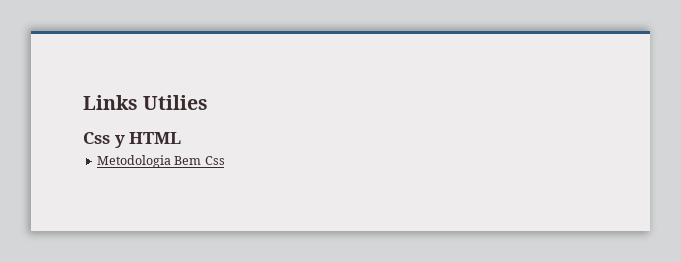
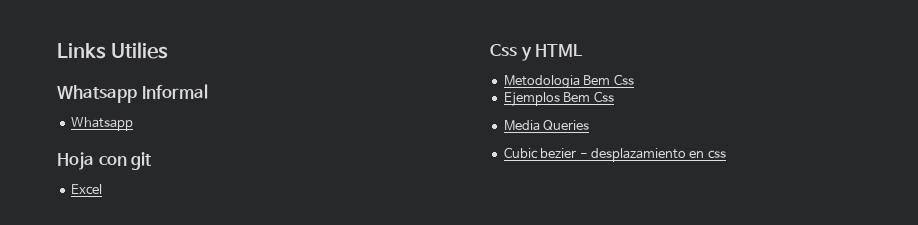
+ Whatsapp Informal
+ Whatsapp
+ Hoja con git
+ Excel
+ Ejemplos Bem Css
+ Media Queries
+ Cubic bezier - desplazamiento en css

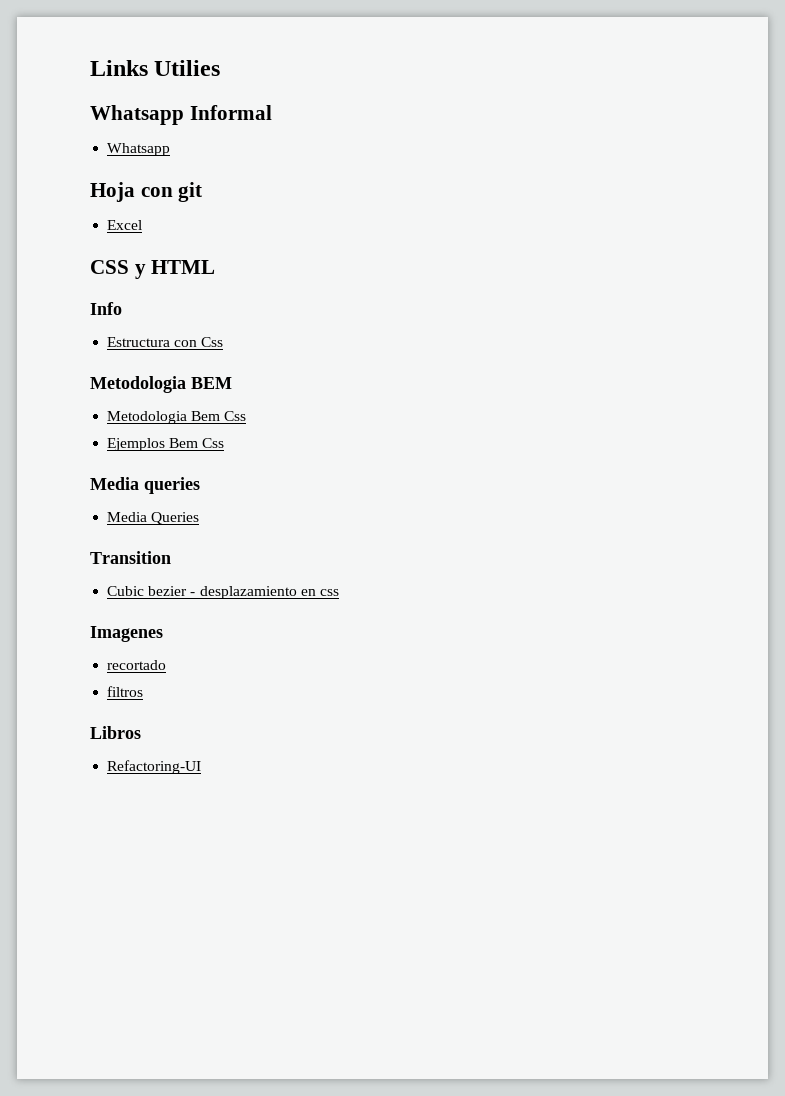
- Css y HTML
+ CSS y HTML
+ Info
+ Estructura con Css
+ Metodologia BEM
+ Media queries
+ Transition
+ Imagenes
+ recortado
+ filtros
+ Libros
+ Refactoring-UI

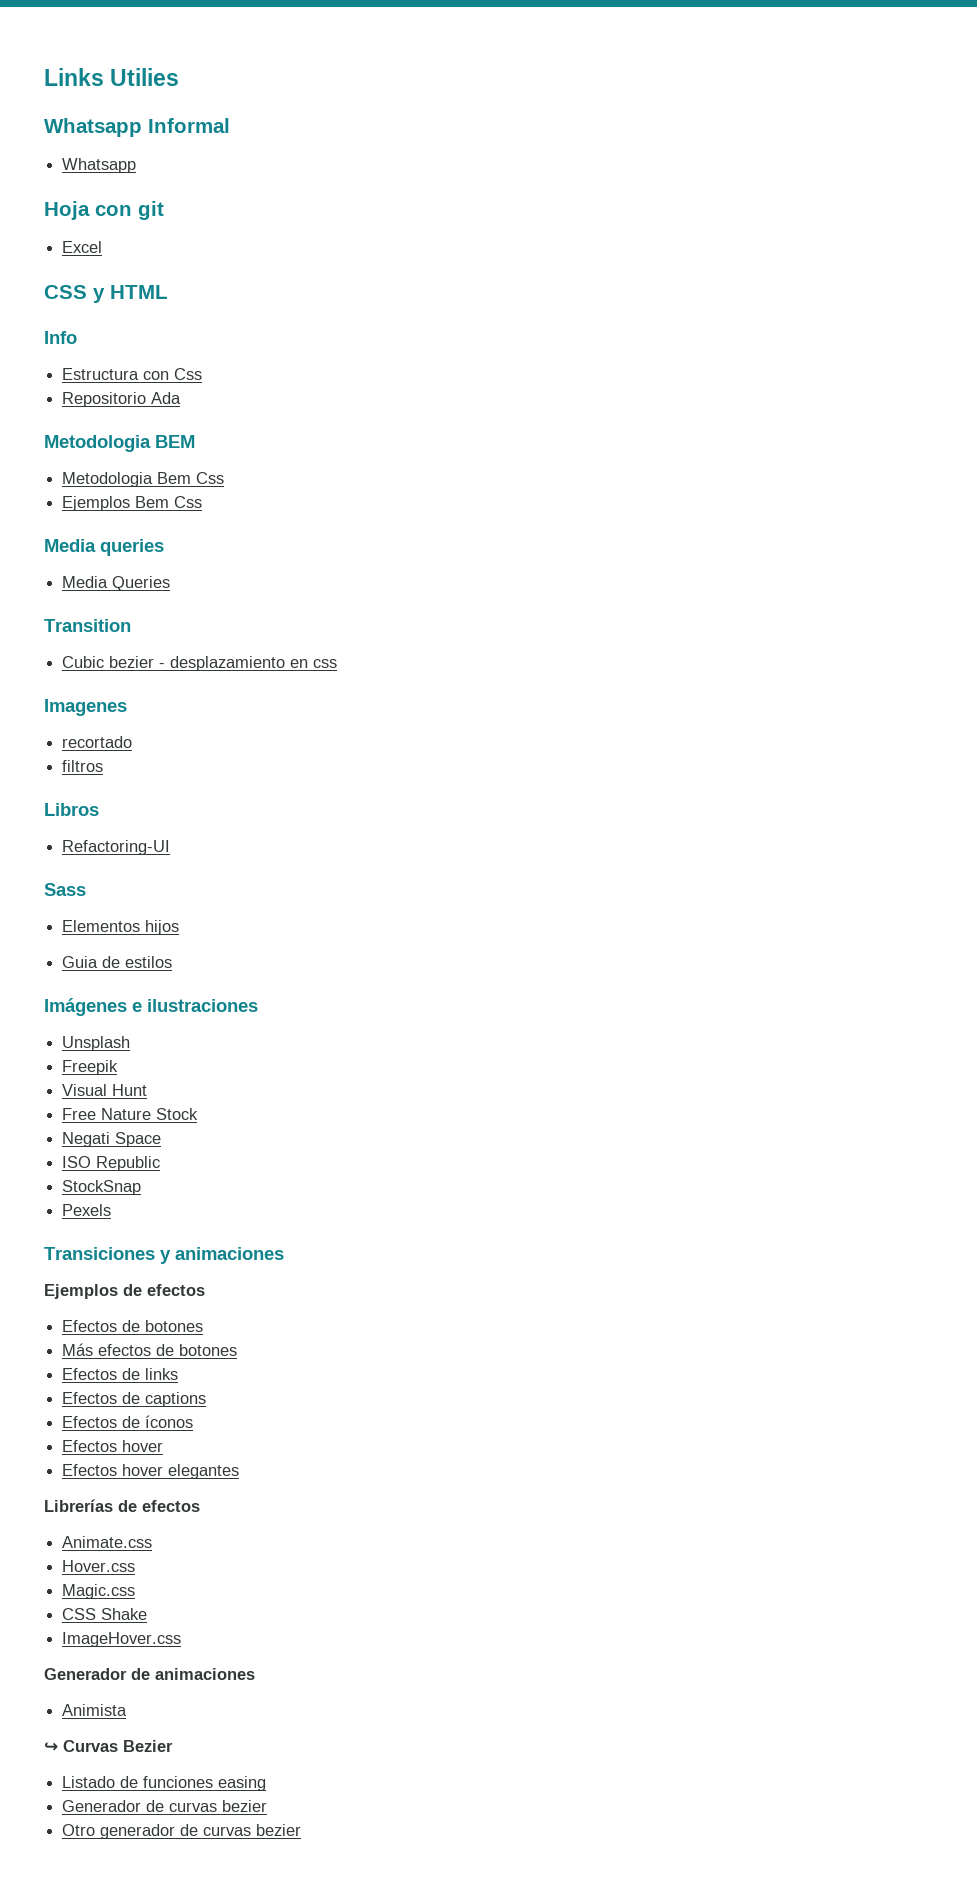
+ Repositorio Ada
+ Sass
+ Elementos hijos
+ Guia de estilos
+ Imágenes e ilustraciones
+ Unsplash
+ Freepik
+ Visual Hunt
+ Free Nature Stock
+ Negati Space
+ ISO Republic
+ StockSnap
+ Pexels
+ Transiciones y animaciones
+ Ejemplos de efectos
+ Efectos de botones
+ Más efectos de botones
+ Efectos de links
+ Efectos de captions
+ Efectos de íconos
+ Efectos hover
+ Efectos hover elegantes
+ Librerías de efectos
+ Animate.css
+ Hover.css
+ Magic.css
+ CSS Shake
+ ImageHover.css
+ Generador de animaciones
+ Animista
+ ↪ Curvas Bezier
+ Listado de funciones easing
+ Generador de curvas bezier
+ Otro generador de curvas bezier

